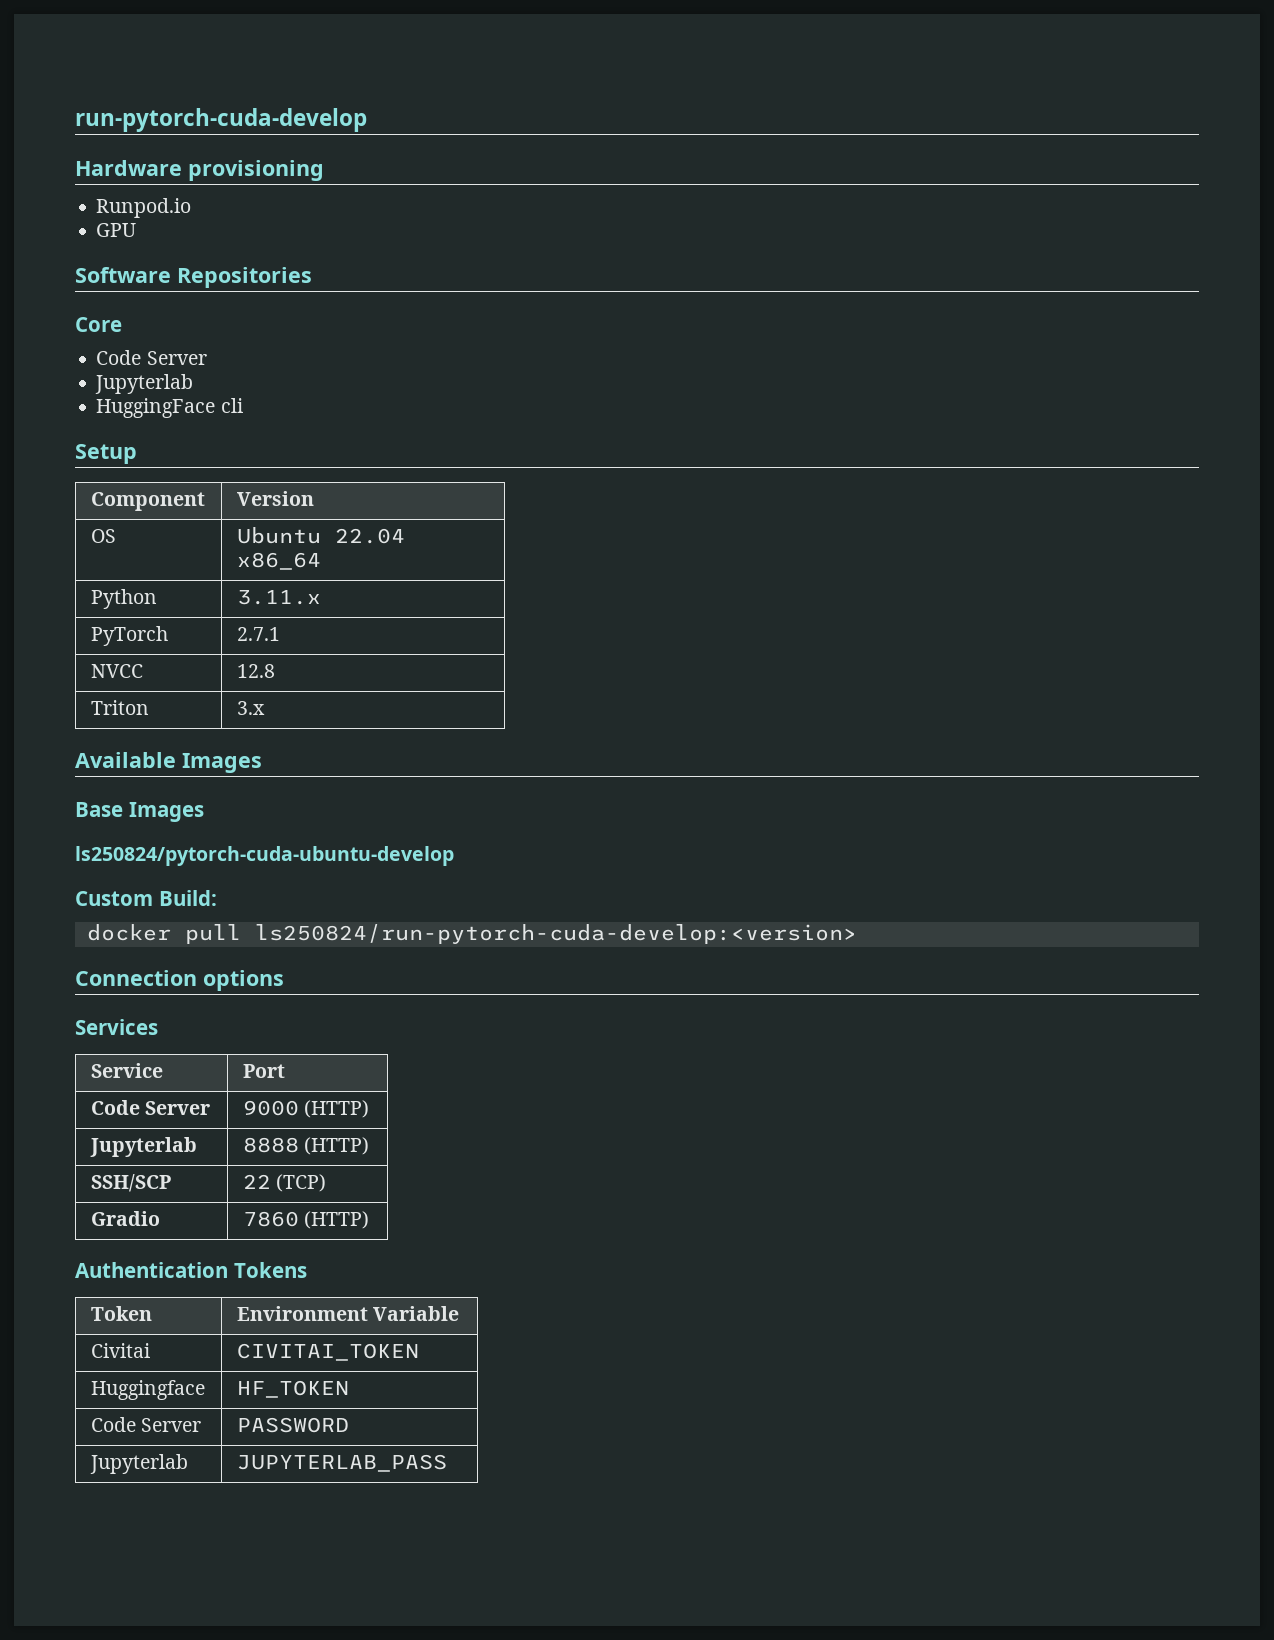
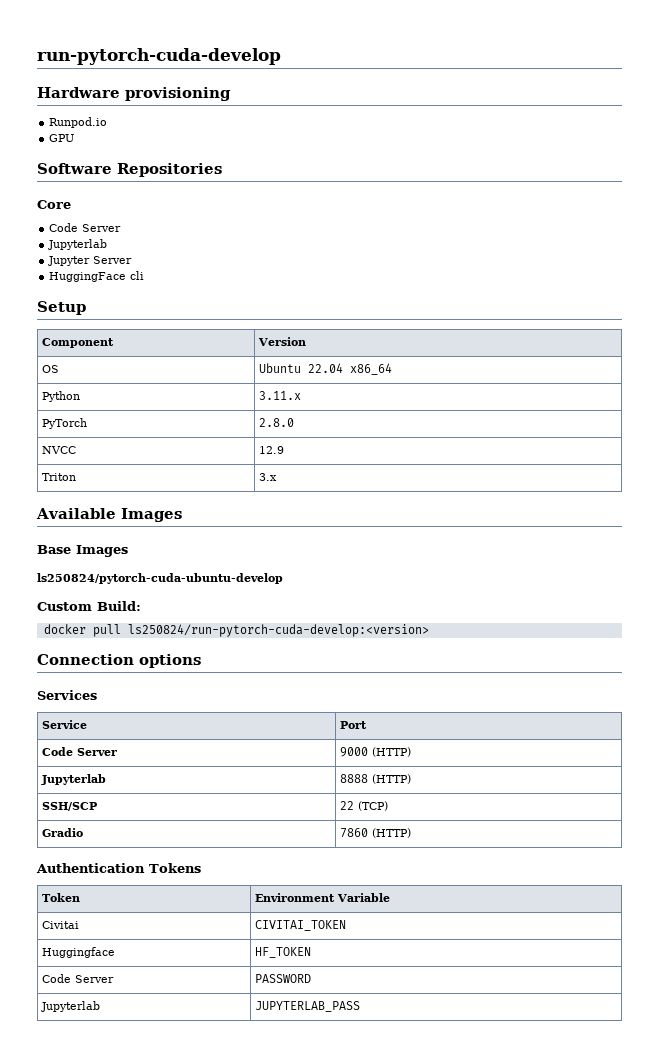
+ Jupyter Server
- PyTorch | 2.7.1
+ PyTorch | 2.8.0
- NVCC | 12.8
+ NVCC | 12.9

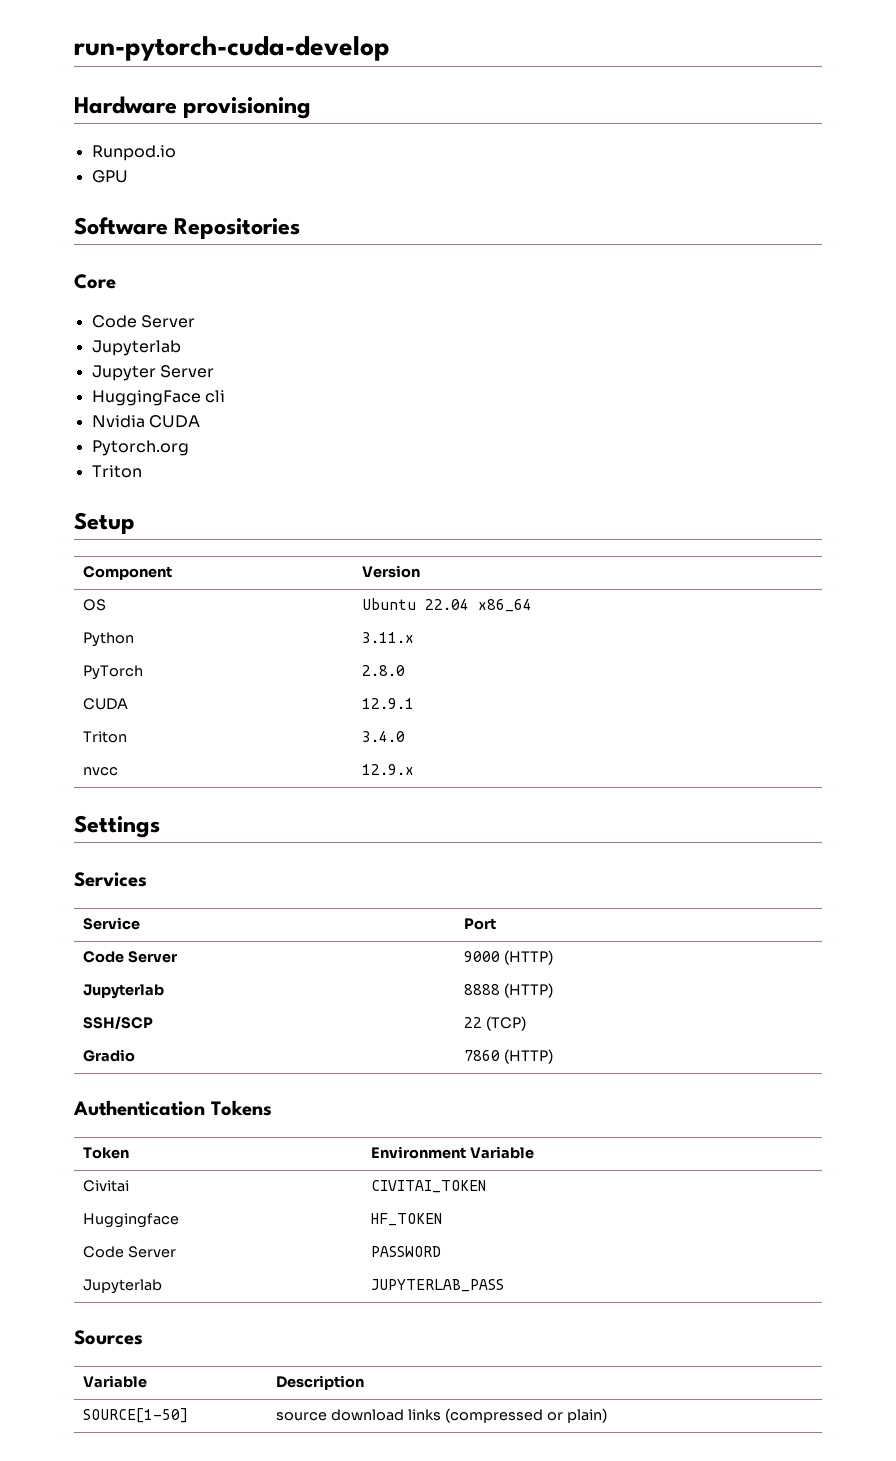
+ Nvidia CUDA
+ Pytorch.org
+ Triton
- NVCC | 12.9
+ CUDA | 12.9.1
- Triton | 3.x
- Available Images
- Base Images
- ls250824/pytorch-cuda-ubuntu-develop
- Custom Build:
- docker pull ls250824/run-pytorch-cuda-develop:<version>
- Connection options
+ Triton | 3.4.0
+ nvcc | 12.9.x
+ Settings
+ Sources
+ Variable | Description
+ SOURCE[1-50] | source download links (compressed or plain)

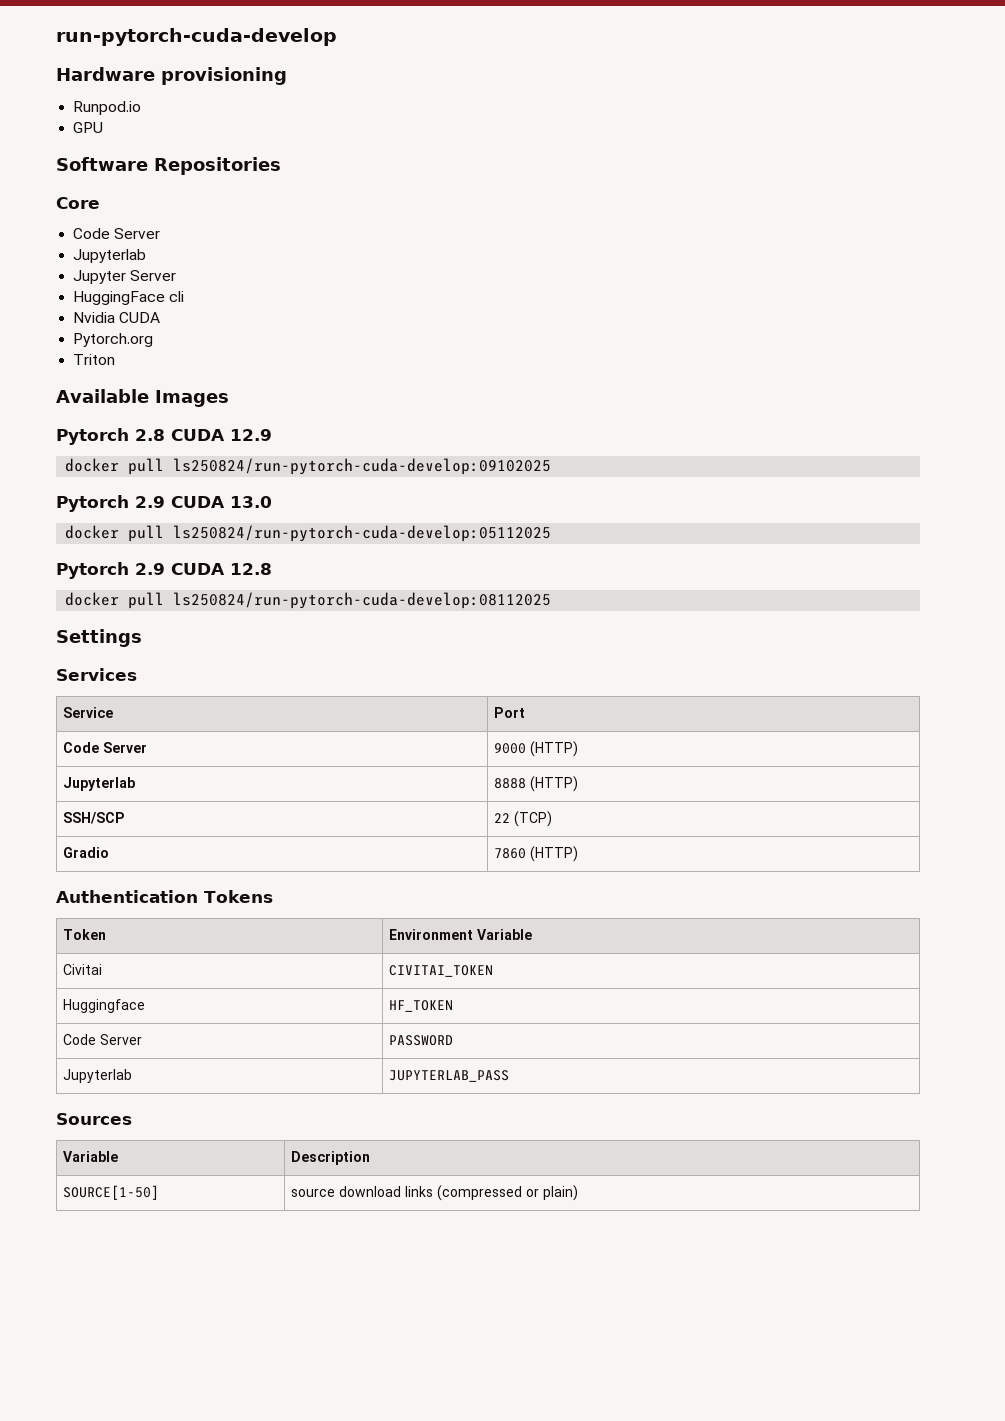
- Setup
- Component | Version
- OS | Ubuntu 22.04 x86_64
- Python | 3.11.x
- PyTorch | 2.8.0
- CUDA | 12.9.1
- Triton | 3.4.0
- nvcc | 12.9.x
+ Available Images
+ Pytorch 2.8 CUDA 12.9
+ docker pull ls250824/run-pytorch-cuda-develop:09102025
+ Pytorch 2.9 CUDA 13.0
+ docker pull ls250824/run-pytorch-cuda-develop:05112025
+ Pytorch 2.9 CUDA 12.8
+ docker pull ls250824/run-pytorch-cuda-develop:08112025

